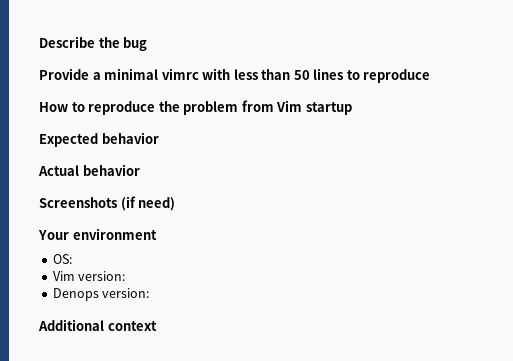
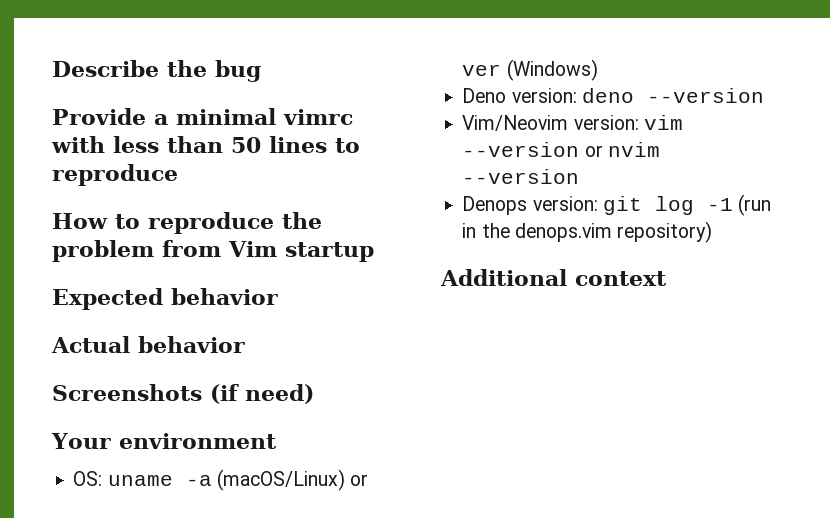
- OS:
- Vim version:
- Denops version:
+ OS: uname -a (macOS/Linux) or ver (Windows)
+ Deno version: deno --version
+ Vim/Neovim version: vim --version or nvim --version
+ Denops version: git log -1 (run in the denops.vim repository)

